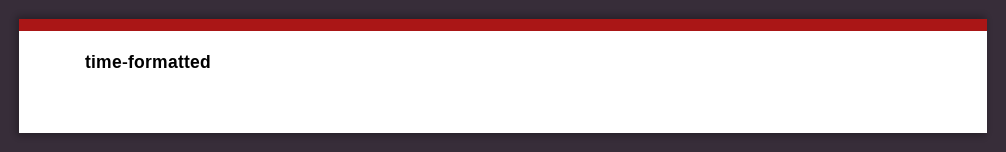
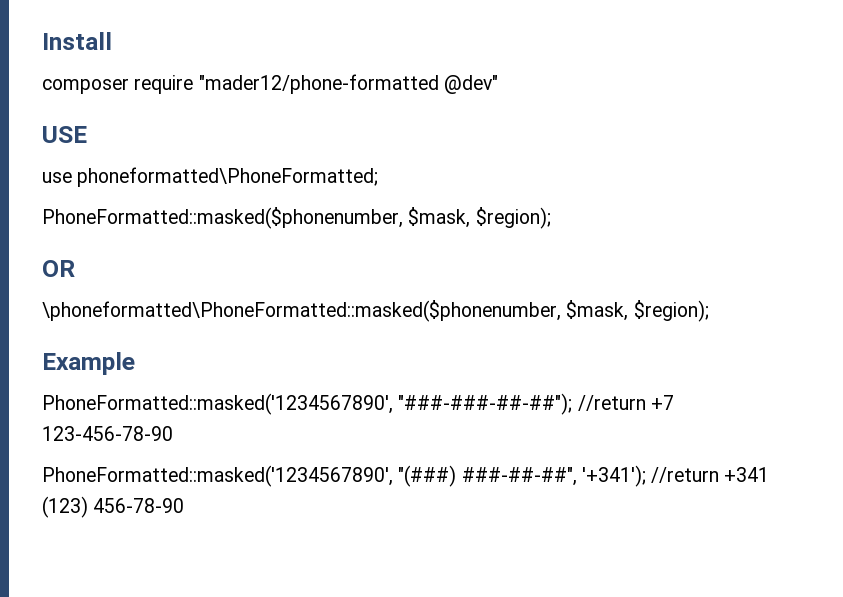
- time-formatted
+ Install
+ composer require "mader12/phone-formatted @dev"
+ USE
+ use phoneformatted\PhoneFormatted;
+ PhoneFormatted::masked($phonenumber, $mask, $region);
+ OR
+ \phoneformatted\PhoneFormatted::masked($phonenumber, $mask, $region);
+ Example
+ PhoneFormatted::masked('1234567890', "###-###-##-##"); //return +7 123-456-78-90
+ PhoneFormatted::masked('1234567890', "(###) ###-##-##", '+341'); //return +341 (123) 456-78-90

